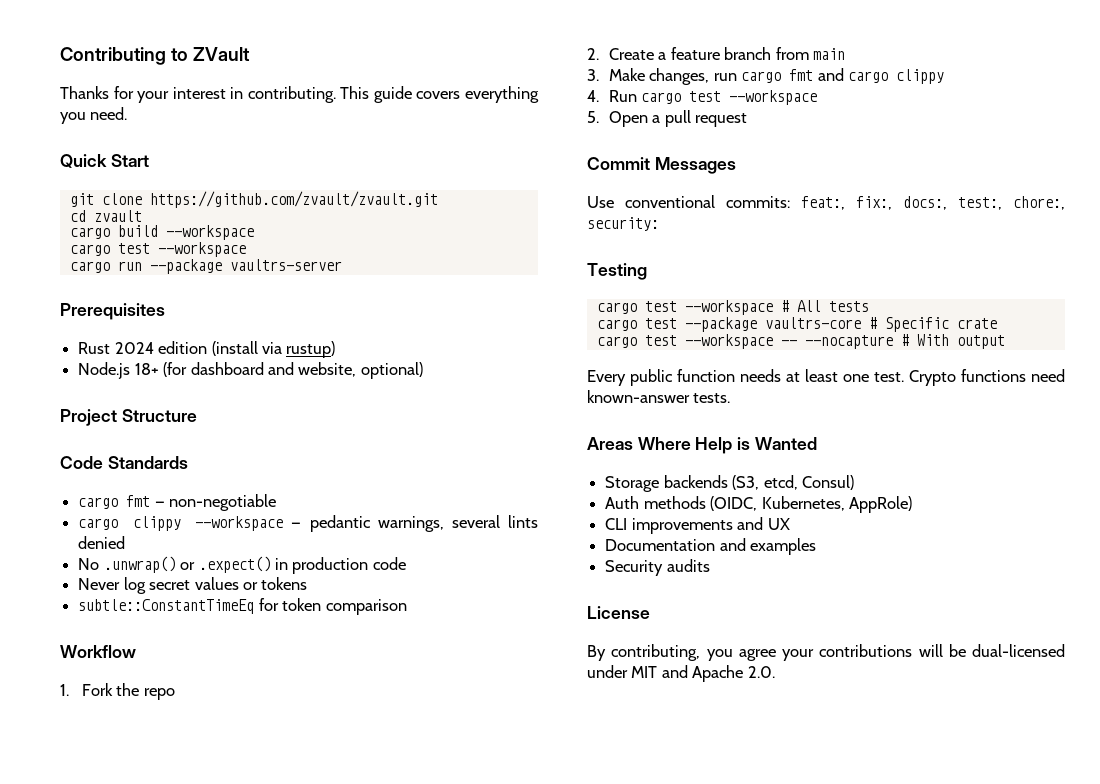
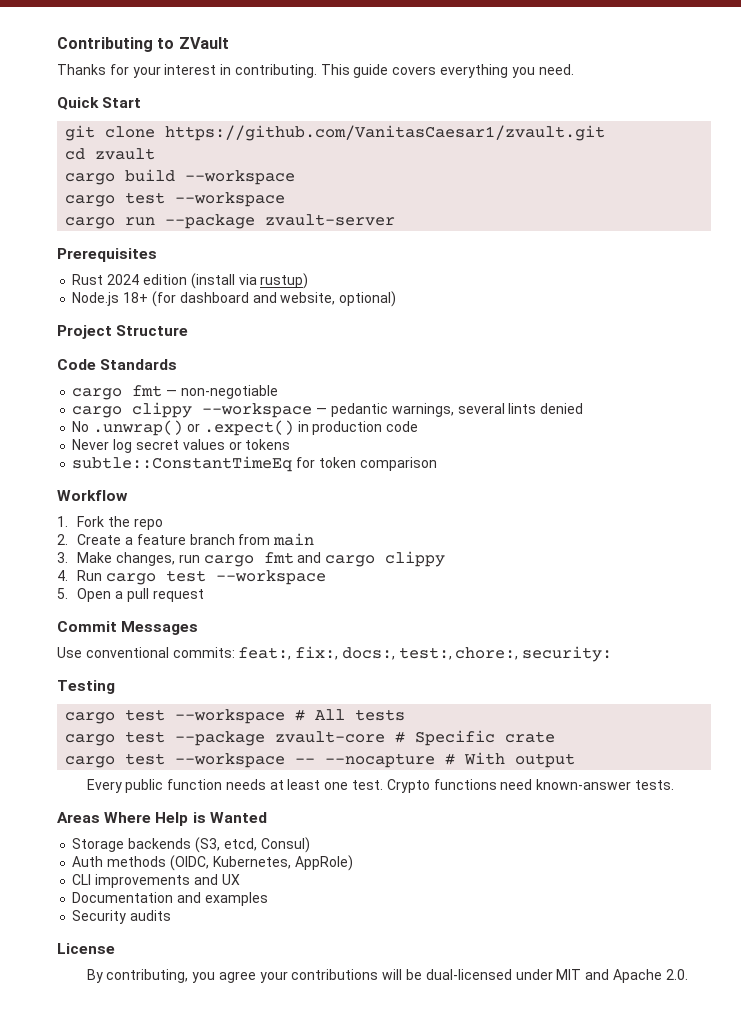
- git clone https://github.com/zvault/zvault.git
+ git clone https://github.com/VanitasCaesar1/zvault.git
- cargo run --package vaultrs-server
+ cargo run --package zvault-server
- cargo test --package vaultrs-core # Specific crate
+ cargo test --package zvault-core # Specific crate

